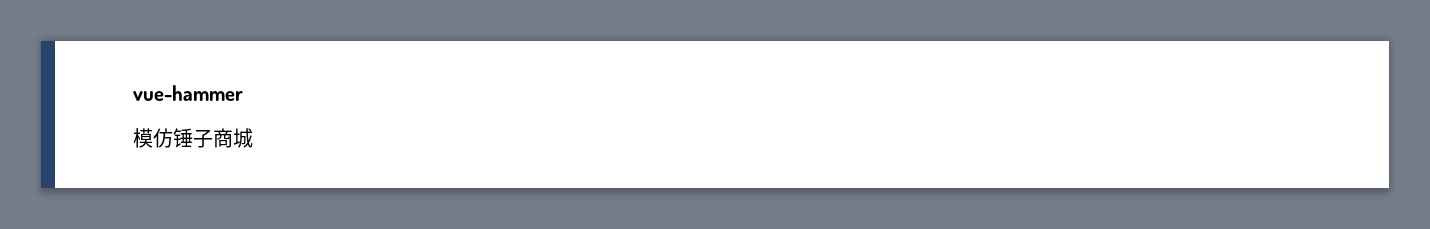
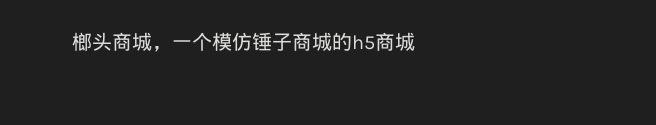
- vue-hammer
- 模仿锤子商城
+ 榔头商城，一个模仿锤子商城的h5商城

